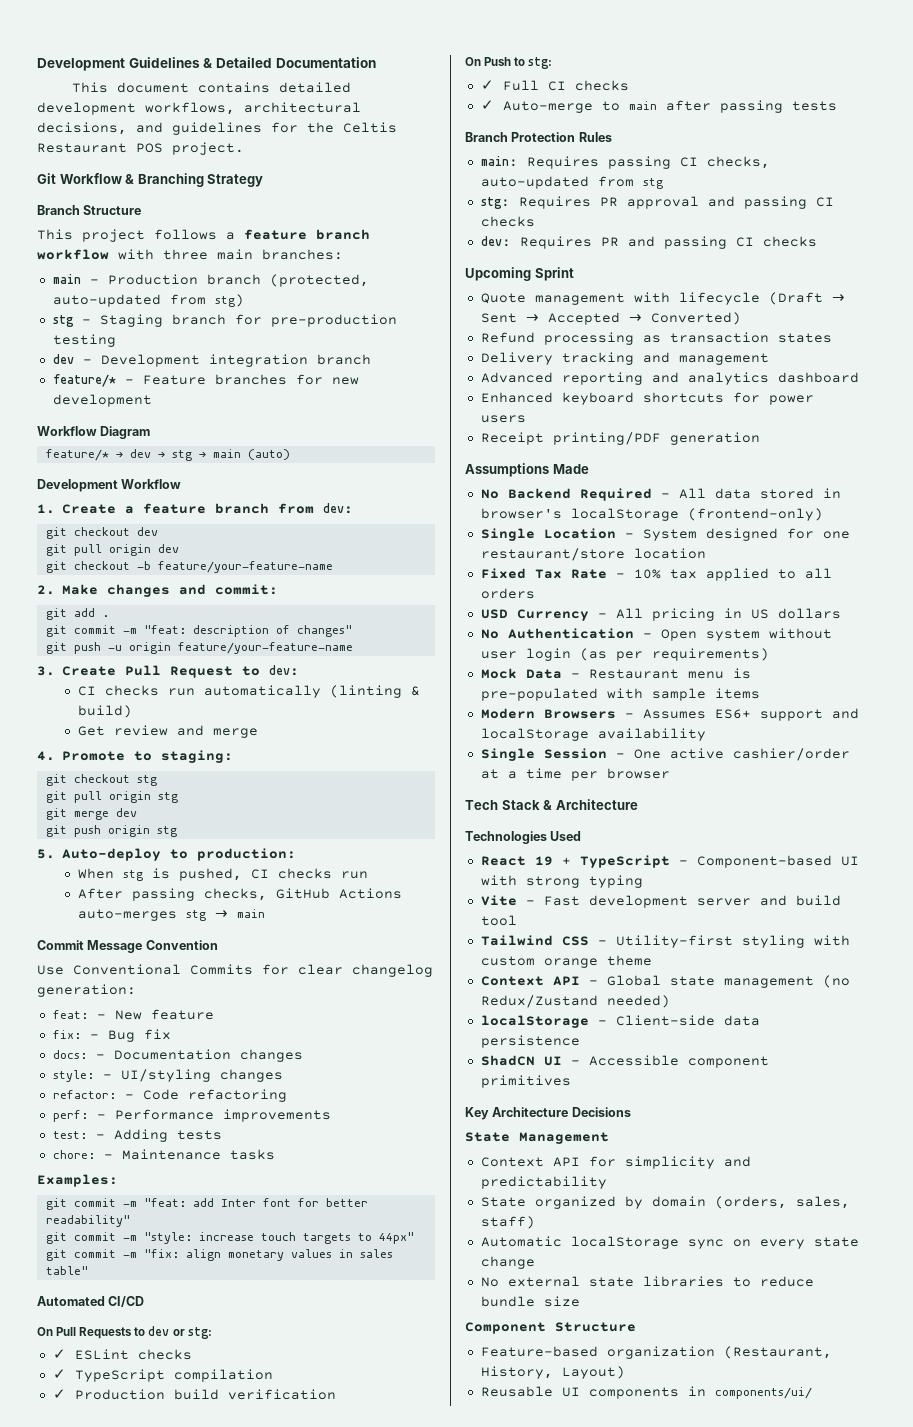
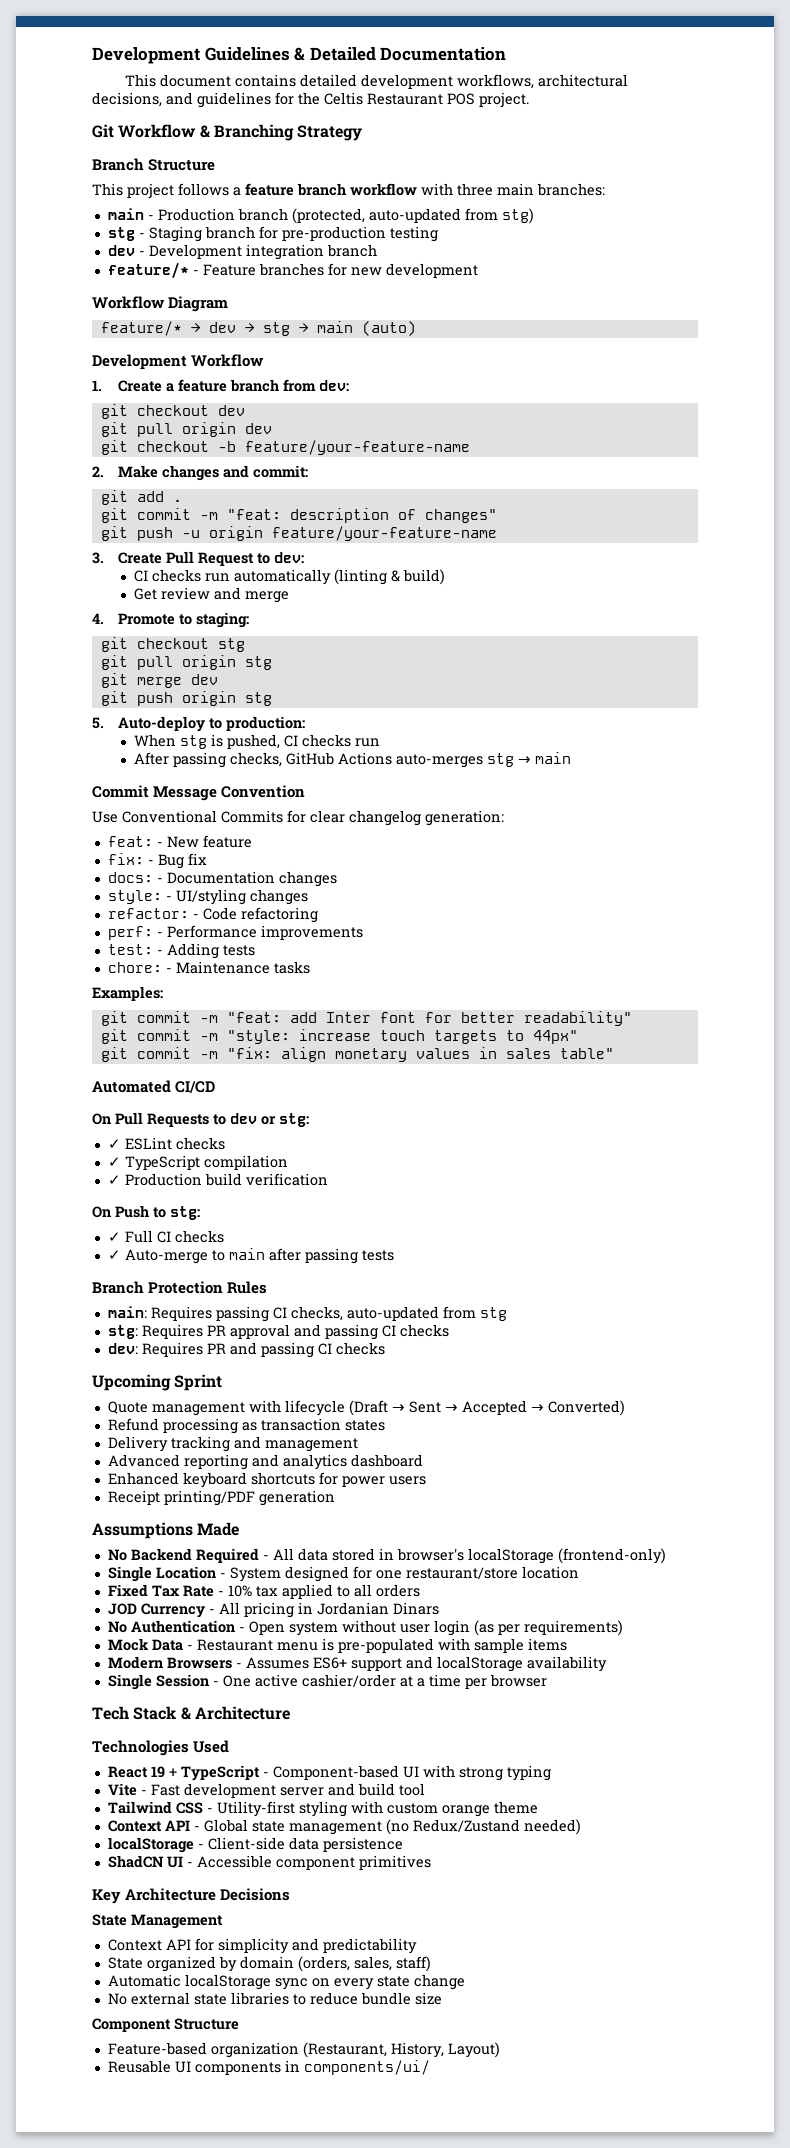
- USD Currency - All pricing in US dollars
+ JOD Currency - All pricing in Jordanian Dinars

